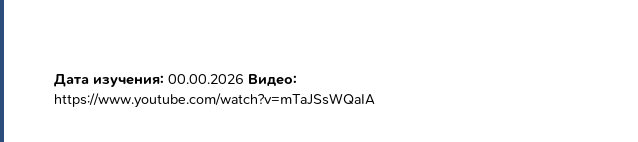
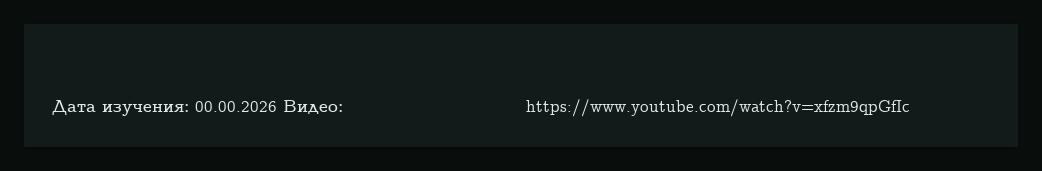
- Дата изучения: 00.00.2026 Видео: https://www.youtube.com/watch?v=mTaJSsWQaIA
+ Дата изучения: 00.00.2026 Видео: https://www.youtube.com/watch?v=xfzm9qpGfIc

